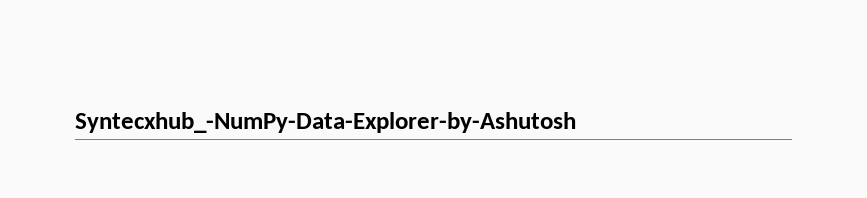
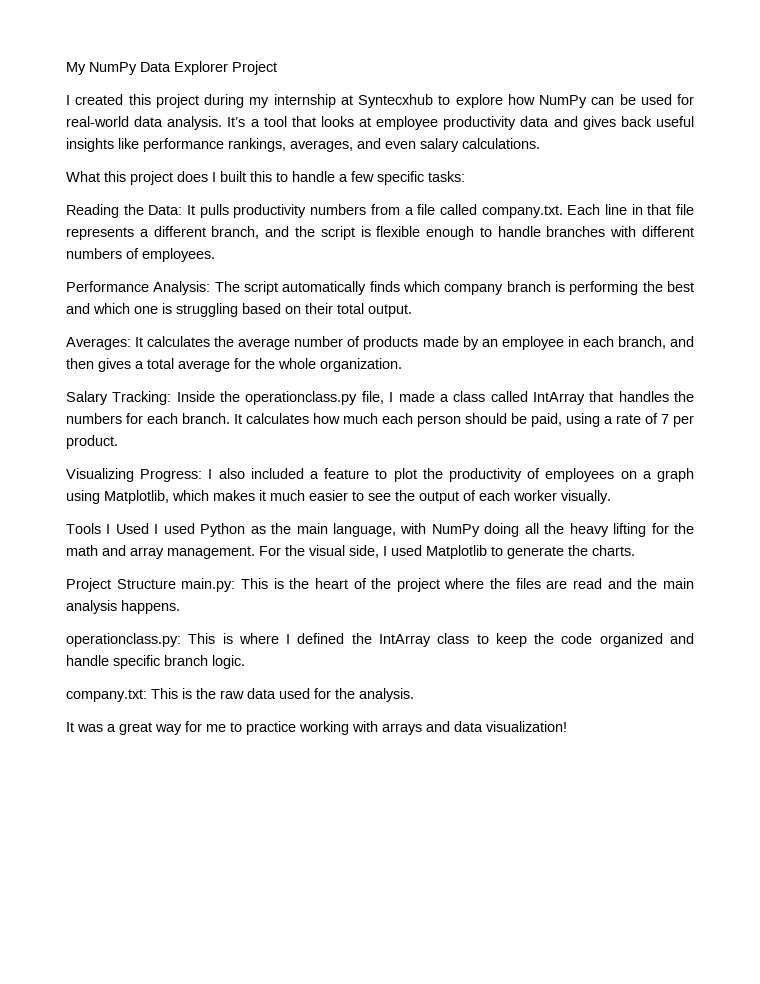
- Syntecxhub_-NumPy-Data-Explorer-by-Ashutosh
+ My NumPy Data Explorer Project
+ I created this project during my internship at Syntecxhub to explore how NumPy can be used for real-world data analysis. It’s a tool that looks at employee productivity data and gives back useful insights like performance rankings, averages, and even salary calculations.
+ What this project does I built this to handle a few specific tasks:
+ Reading the Data: It pulls productivity numbers from a file called company.txt. Each line in that file represents a different branch, and the script is flexible enough to handle branches with different numbers of employees.
+ Performance Analysis: The script automatically finds which company branch is performing the best and which one is struggling based on their total output.
+ Averages: It calculates the average number of products made by an employee in each branch, and then gives a total average for the whole organization.
+ Salary Tracking: Inside the operationclass.py file, I made a class called IntArray that handles the numbers for each branch. It calculates how much each person should be paid, using a rate of 7 per product.
+ Visualizing Progress: I also included a feature to plot the productivity of employees on a graph using Matplotlib, which makes it much easier to see the output of each worker visually.
+ Tools I Used I used Python as the main language, with NumPy doing all the heavy lifting for the math and array management. For the visual side, I used Matplotlib to generate the charts.
+ Project Structure main.py: This is the heart of the project where the files are read and the main analysis happens.
+ operationclass.py: This is where I defined the IntArray class to keep the code organized and handle specific branch logic.
+ company.txt: This is the raw data used for the analysis.
+ It was a great way for me to practice working with arrays and data visualization!

